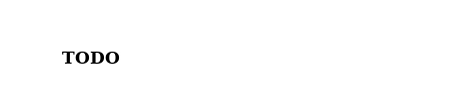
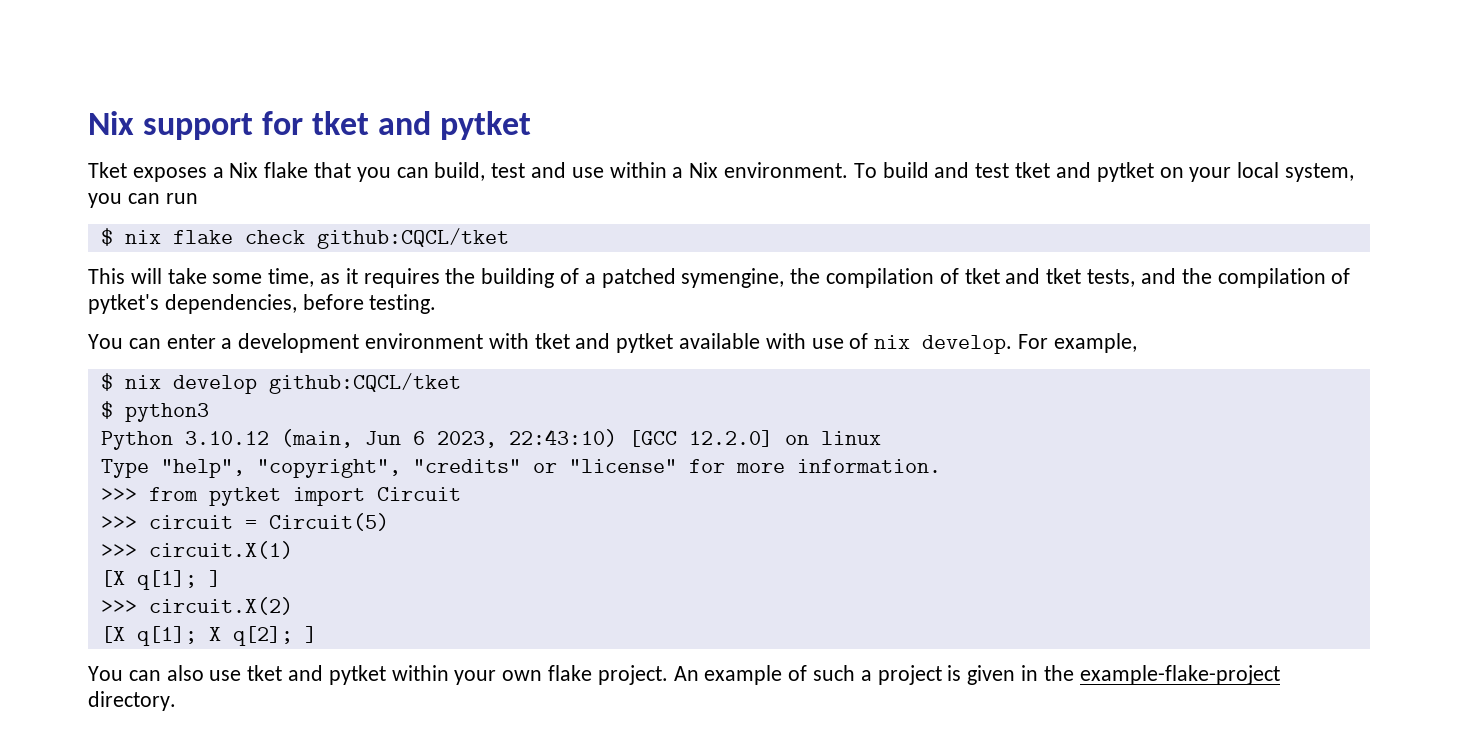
- TODO
+ Nix support for tket and pytket
+ Tket exposes a Nix flake that you can build, test and use within a Nix environment. To build and test tket and pytket on your local system, you can run
+ $ nix flake check github:CQCL/tket
+ This will take some time, as it requires the building of a patched symengine, the compilation of tket and tket tests, and the compilation of pytket's dependencies, before testing.
+ You can enter a development environment with tket and pytket available with use of nix develop. For example,
+ $ nix develop github:CQCL/tket
+ $ python3
+ Python 3.10.12 (main, Jun 6 2023, 22:43:10) [GCC 12.2.0] on linux
+ Type "help", "copyright", "credits" or "license" for more information.
+ >>> from pytket import Circuit
+ >>> circuit = Circuit(5)
+ >>> circuit.X(1)
+ [X q[1]; ]
+ >>> circuit.X(2)
+ [X q[1]; X q[2]; ]
+ You can also use tket and pytket within your own flake project. An example of such a project is given in the example-flake-project directory.

